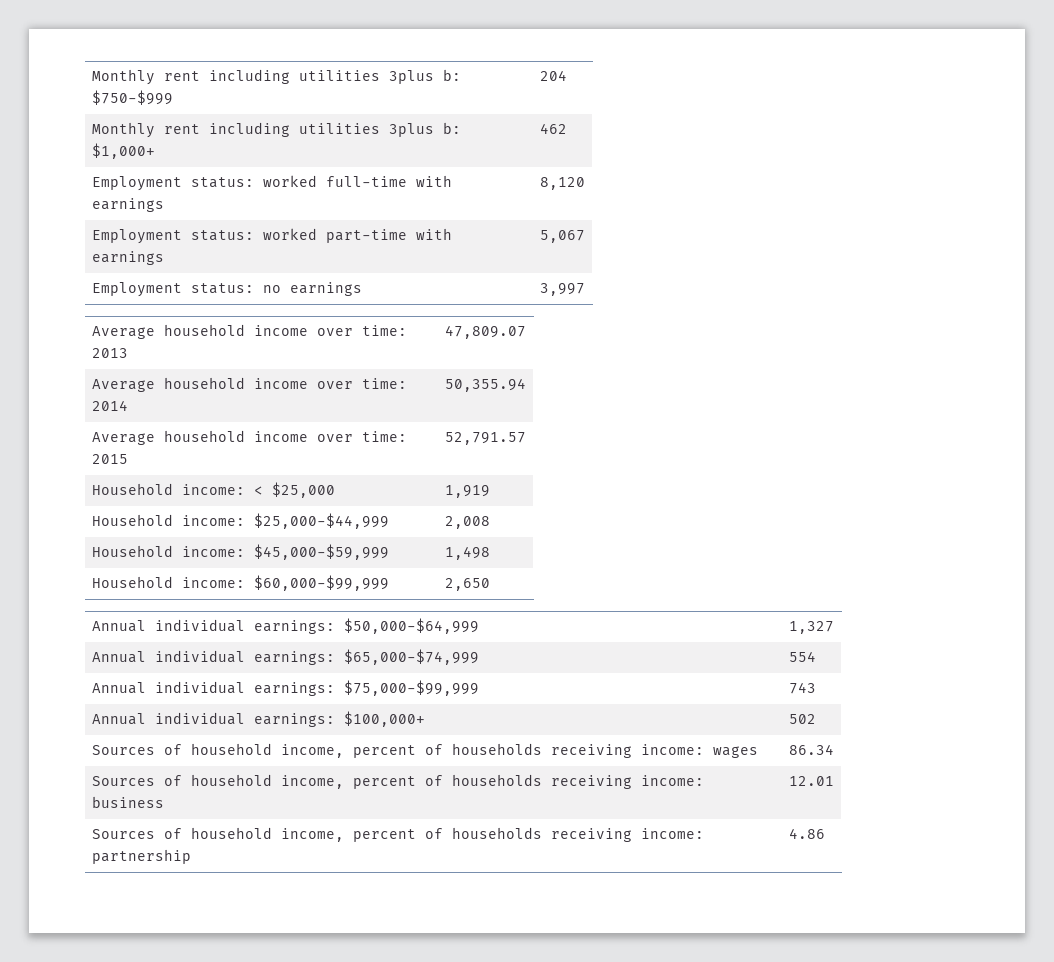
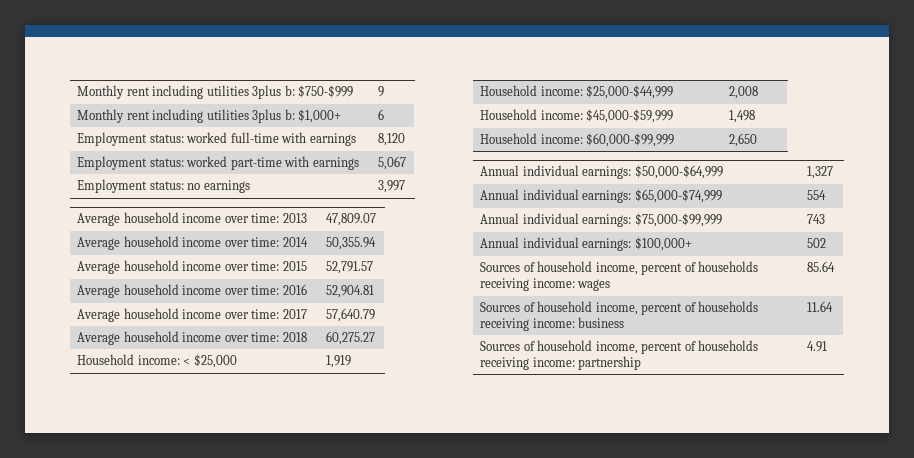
- Monthly rent including utilities 3plus b: $750-$999 | 204
+ Monthly rent including utilities 3plus b: $750-$999 | 9
- Monthly rent including utilities 3plus b: $1,000+ | 462
+ Monthly rent including utilities 3plus b: $1,000+ | 6
+ Average household income over time: 2016 | 52,904.81
+ Average household income over time: 2017 | 57,640.79
+ Average household income over time: 2018 | 60,275.27
- Sources of household income, percent of households receiving income: wages | 86.34
+ Sources of household income, percent of households receiving income: wages | 85.64
- Sources of household income, percent of households receiving income: business | 12.01
+ Sources of household income, percent of households receiving income: business | 11.64
- Sources of household income, percent of households receiving income: partnership | 4.86
+ Sources of household income, percent of households receiving income: partnership | 4.91

